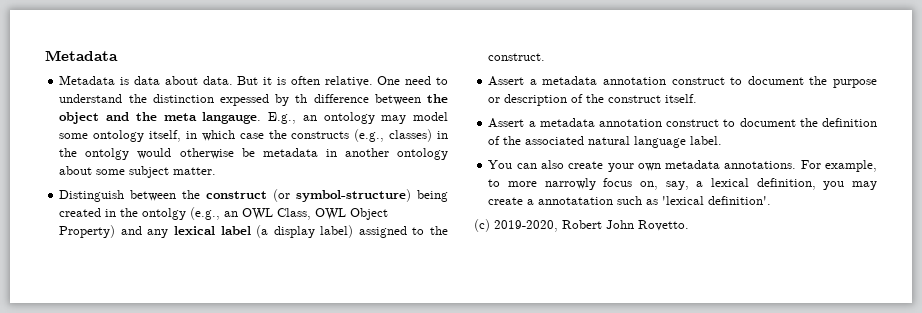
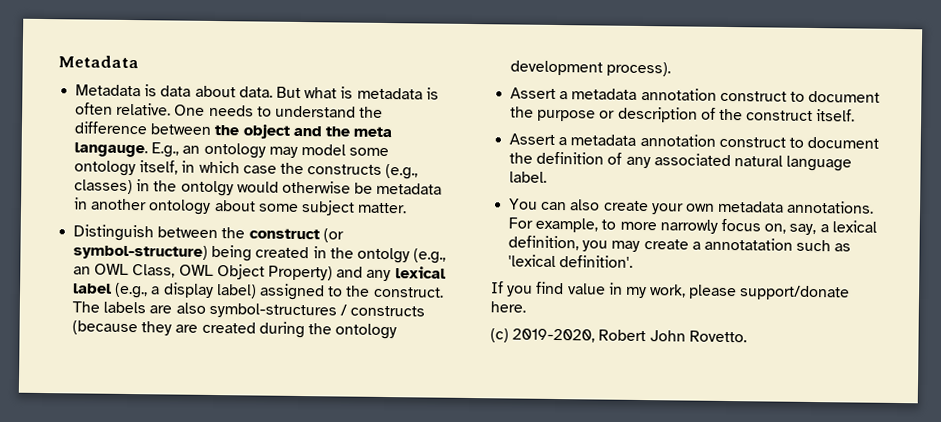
- But it is often relative.
+ But what is metadata is often relative.
- One need to understand the distinction expessed by th difference between the object and the meta langauge.
+ One needs to understand the difference between the object and the meta langauge.
- Distinguish between the construct (or symbol-structure) being created in the ontolgy (e.g., an OWL Class, OWL Object Property) and any lexical label (a display label) assigned to the construct.
+ Distinguish between the construct (or symbol-structure) being created in the ontolgy (e.g., an OWL Class, OWL Object Property) and any lexical label (e.g., a display label) assigned to the construct. The labels are also symbol-structures / constructs (because they are created during the ontology development process).
- Assert a metadata annotation construct to document the definition of the associated natural language label.
+ Assert a metadata annotation construct to document the definition of any associated natural language label.
+ If you find value in my work, please support/donate here.

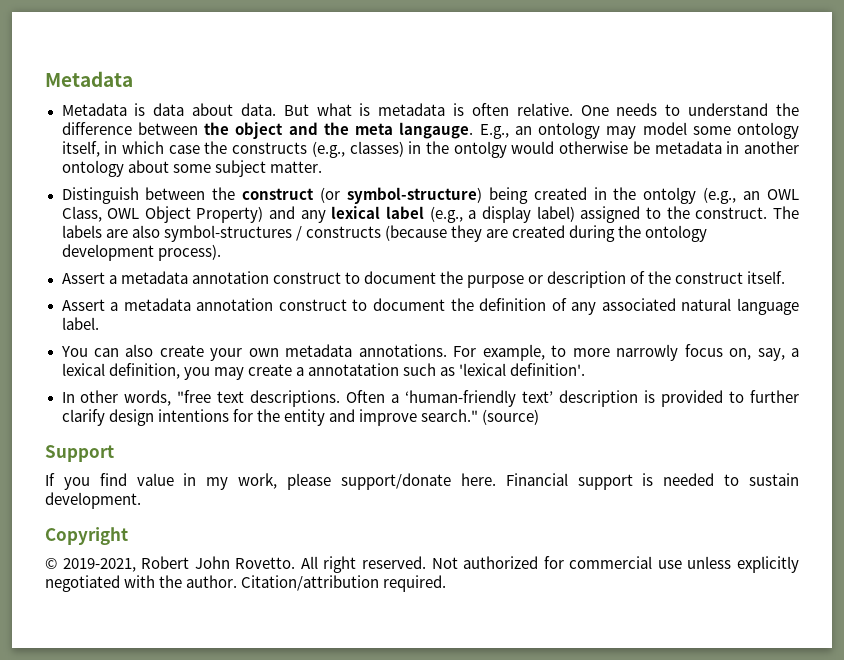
+ In other words, "free text descriptions. Often a ‘human-friendly text’ description is provided to further clarify design intentions for the entity and improve search." (source)
+ Support
- If you find value in my work, please support/donate here.
- (c) 2019-2020, Robert John Rovetto.
+ If you find value in my work, please support/donate here. Financial support is needed to sustain development.
+ Copyright
+ © 2019-2021, Robert John Rovetto. All right reserved. Not authorized for commercial use unless explicitly negotiated with the author. Citation/attribution required.

